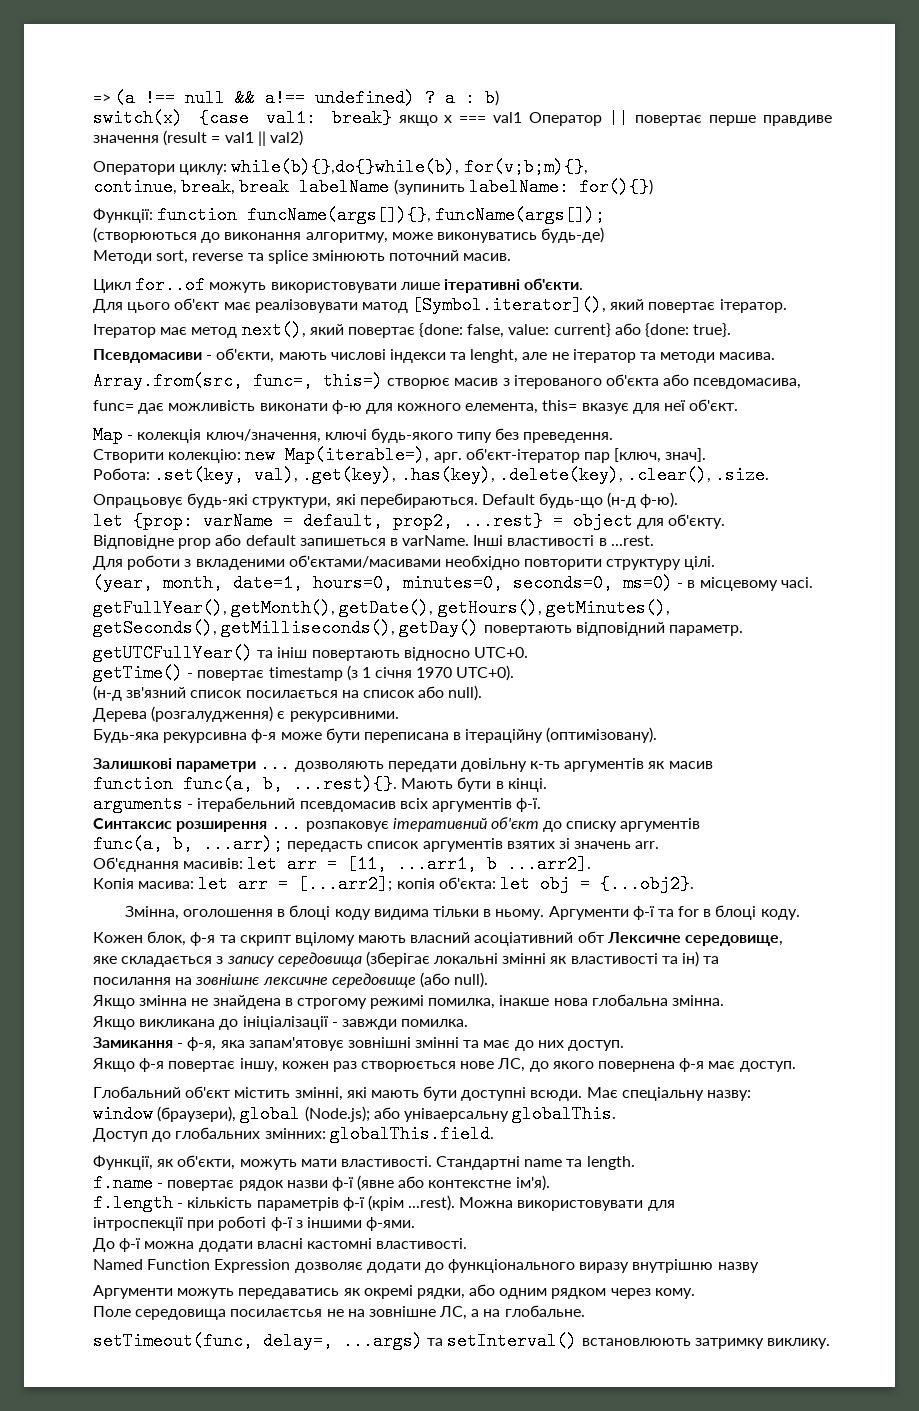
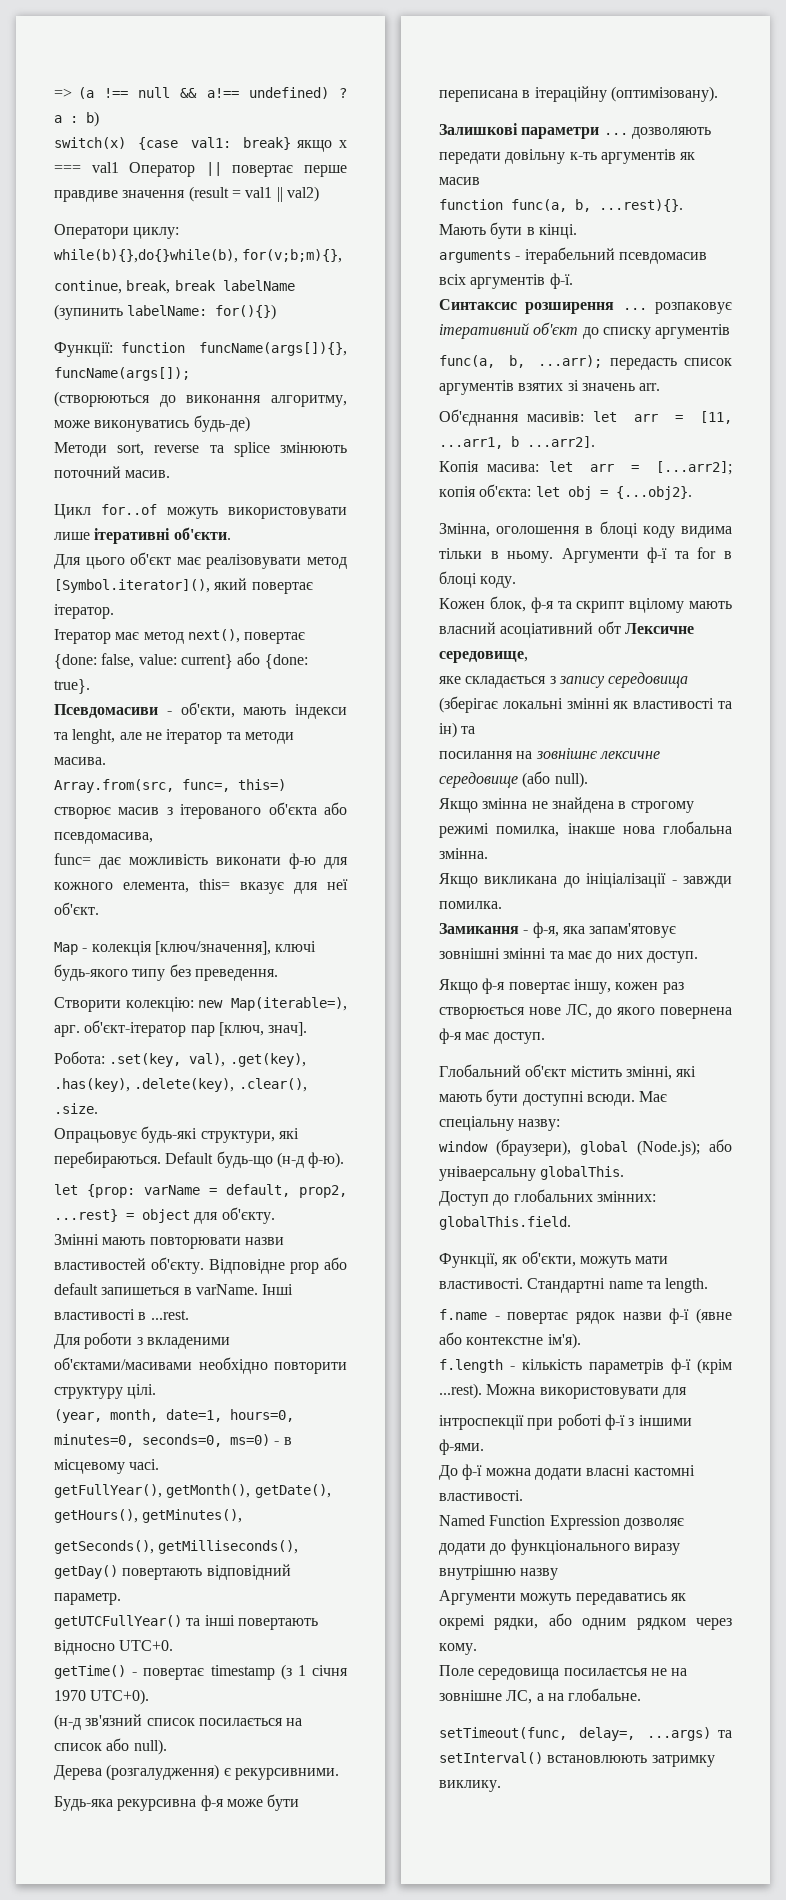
- Для цього об'єкт має реалізовувати матод [Symbol.iterator](), який повертає ітератор.
+ Для цього об'єкт має реалізовувати метод [Symbol.iterator](), який повертає ітератор.
- Ітератор має метод next(), який повертає {done: false, value: current} або {done: true}.
+ Ітератор має метод next(), повертає {done: false, value: current} або {done: true}.
- Псевдомасиви - об'єкти, мають числові індекси та lenght, але не ітератор та методи масива.
+ Псевдомасиви - об'єкти, мають індекси та lenght, але не ітератор та методи масива.
- Map - колекція ключ/значення, ключі будь-якого типу без преведення.
+ Map - колекція [ключ/значення], ключі будь-якого типу без преведення.
+ Змінні мають повторювати назви властивостей об'єкту.
- getUTCFullYear() та ініш повертають відносно UTC+0.
+ getUTCFullYear() та інші повертають відносно UTC+0.

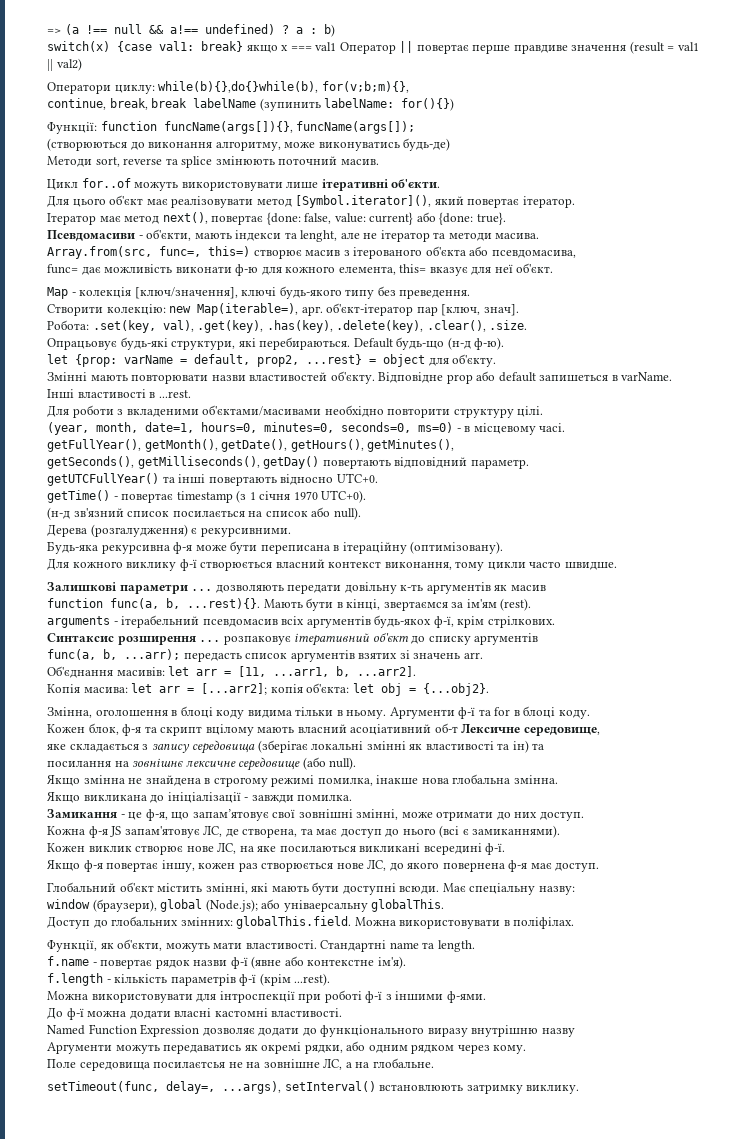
+ Для кожного виклику ф-ї створюється власний контекст виконання, тому цикли часто швидше.
- function func(a, b, ...rest){}. Мають бути в кінці.
+ function func(a, b, ...rest){}. Мають бути в кінці, звертаємся за ім'ям (rest).
- arguments - ітерабельний псевдомасив всіх аргументів ф-ї.
+ arguments - ітерабельний псевдомасив всіх аргументів будь-якох ф-ї, крім стрілкових.
- Об'єднання масивів: let arr = [11, ...arr1, b ...arr2].
+ Об'єднання масивів: let arr = [11, ...arr1, b, ...arr2].
- Кожен блок, ф-я та скрипт вцілому мають власний асоціативний обт Лексичне середовище,
+ Кожен блок, ф-я та скрипт вцілому мають власний асоціативний об-т Лексичне середовище,
- Замикання - ф-я, яка запам'ятовує зовнішні змінні та має до них доступ.
+ Замикання - це ф-я, що запам’ятовує свої зовнішні змінні, може отримати до них доступ.
+ Кожна ф-я JS запам'ятовує ЛС, де створена, та має доступ до нього (всі є замиканнями).
+ Кожен виклик створює нове ЛС, на яке посилаються викликані всередині ф-ї.
- Доступ до глобальних змінних: globalThis.field.
+ Доступ до глобальних змінних: globalThis.field. Можна використовувати в поліфілах.
- f.length - кількість параметрів ф-ї (крім ...rest). Можна використовувати для
- інтроспекції при роботі ф-ї з іншими ф-ями.
+ f.length - кількість параметрів ф-ї (крім ...rest).
+ Можна використовувати для інтроспекції при роботі ф-ї з іншими ф-ями.
- setTimeout(func, delay=, ...args) та setInterval() встановлюють затримку виклику.
+ setTimeout(func, delay=, ...args), setInterval() встановлюють затримку виклику.

